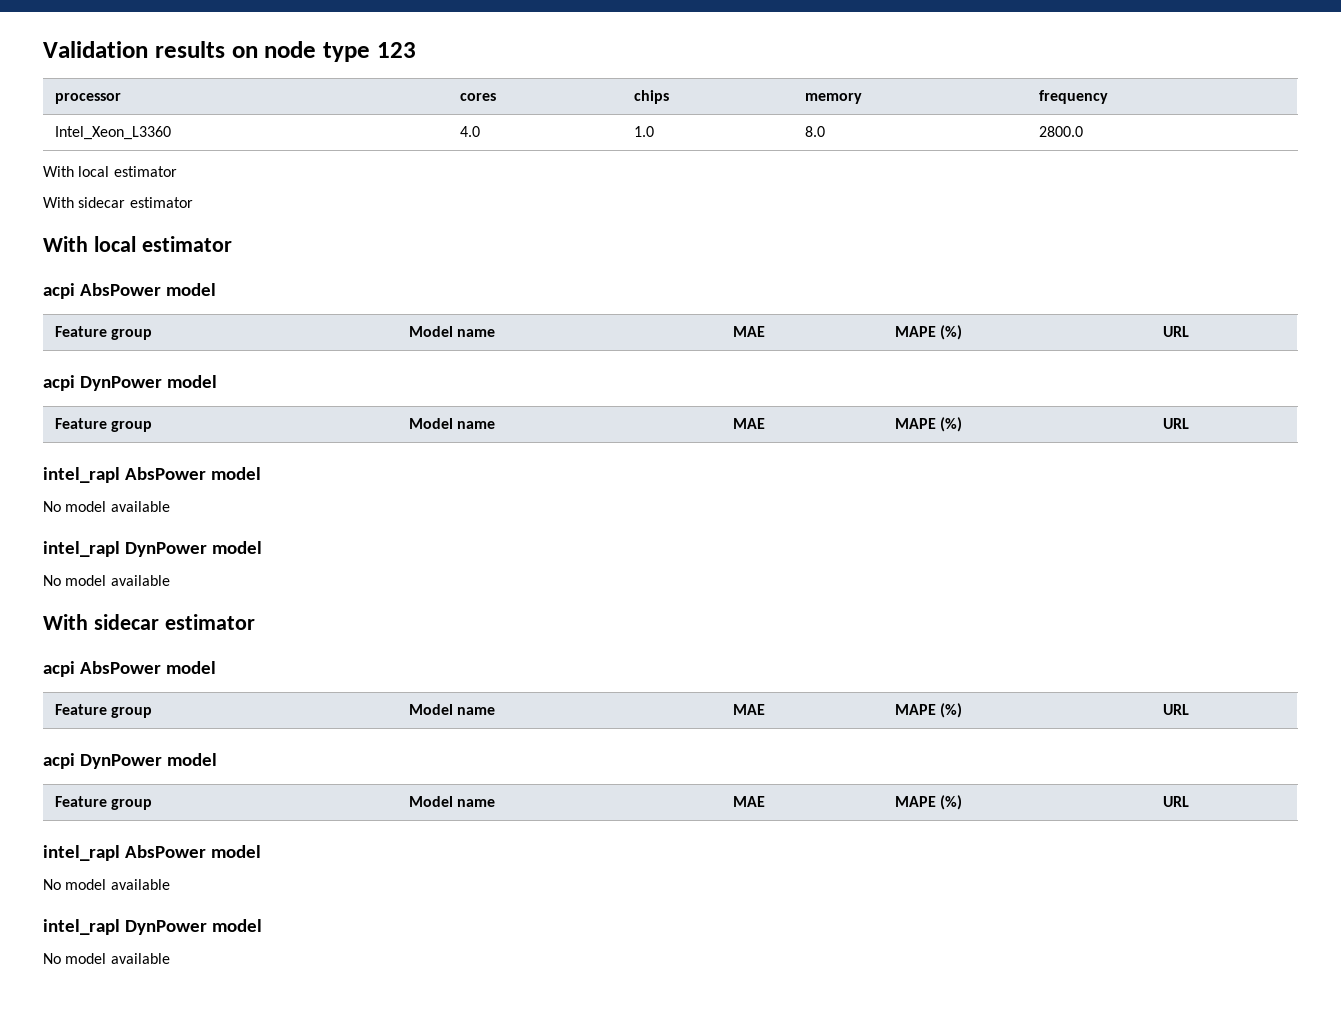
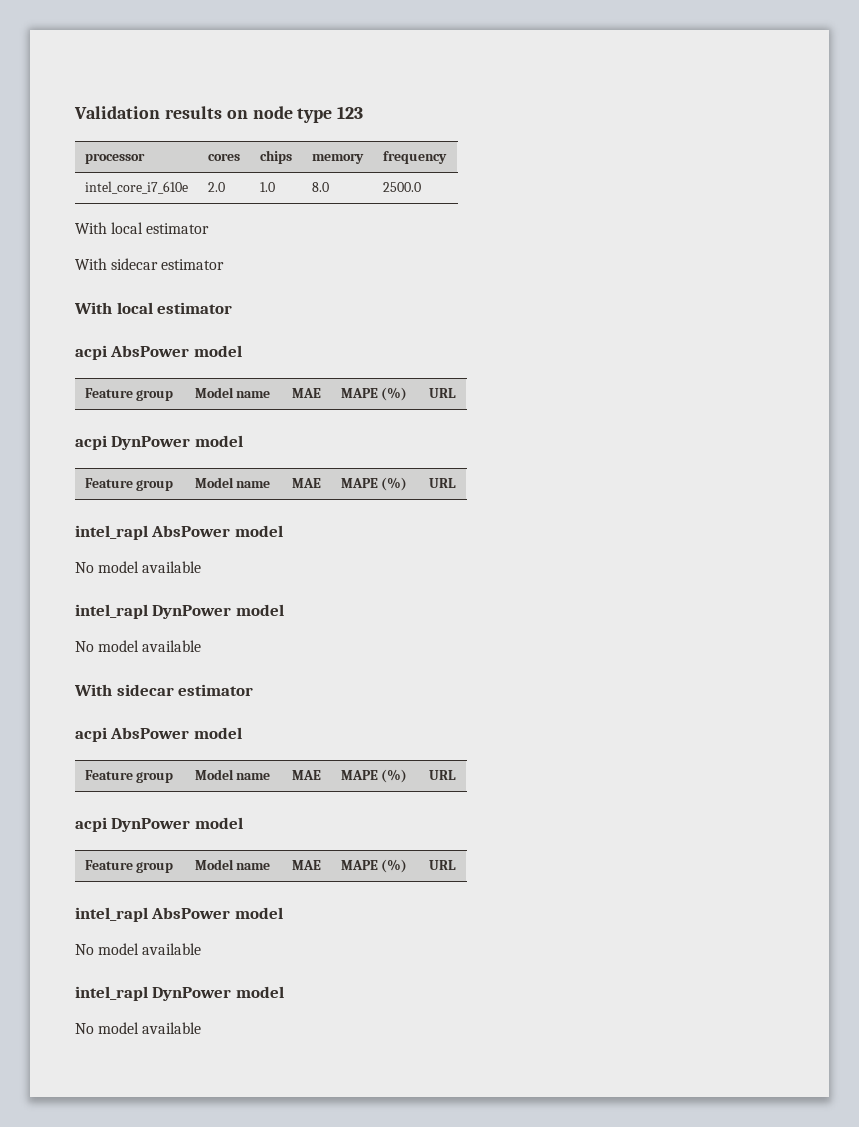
- Intel_Xeon_L3360 | 4.0 | 1.0 | 8.0 | 2800.0
+ intel_core_i7_610e | 2.0 | 1.0 | 8.0 | 2500.0

